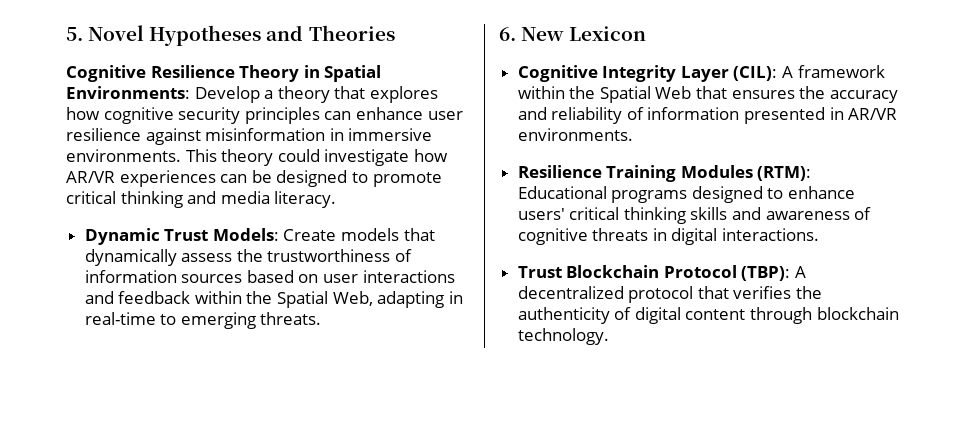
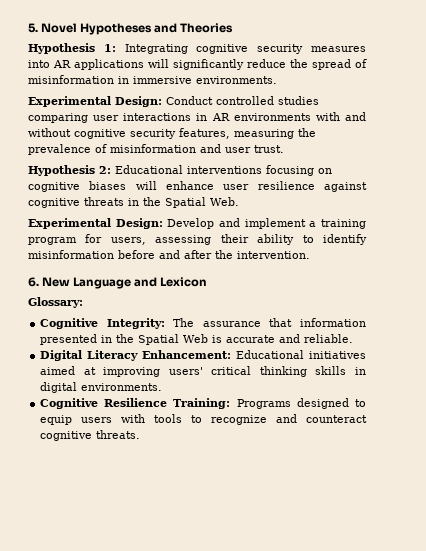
- Cognitive Resilience Theory in Spatial Environments: Develop a theory that explores how cognitive security principles can enhance user resilience against misinformation in immersive environments. This theory could investigate how AR/VR experiences can be designed to promote critical thinking and media literacy.
- Dynamic Trust Models: Create models that dynamically assess the trustworthiness of information sources based on user interactions and feedback within the Spatial Web, adapting in real-time to emerging threats.
+ Hypothesis 1: Integrating cognitive security measures into AR applications will significantly reduce the spread of misinformation in immersive environments.
+ Experimental Design: Conduct controlled studies comparing user interactions in AR environments with and without cognitive security features, measuring the prevalence of misinformation and user trust.
+ Hypothesis 2: Educational interventions focusing on cognitive biases will enhance user resilience against cognitive threats in the Spatial Web.
+ Experimental Design: Develop and implement a training program for users, assessing their ability to identify misinformation before and after the intervention.
- 6. New Lexicon
+ 6. New Language and Lexicon
- Cognitive Integrity Layer (CIL): A framework within the Spatial Web that ensures the accuracy and reliability of information presented in AR/VR environments.
- Resilience Training Modules (RTM): Educational programs designed to enhance users' critical thinking skills and awareness of cognitive threats in digital interactions.
- Trust Blockchain Protocol (TBP): A decentralized protocol that verifies the authenticity of digital content through blockchain technology.
+ Glossary:
+ Cognitive Integrity: The assurance that information presented in the Spatial Web is accurate and reliable.
+ Digital Literacy Enhancement: Educational initiatives aimed at improving users' critical thinking skills in digital environments.
+ Cognitive Resilience Training: Programs designed to equip users with tools to recognize and counteract cognitive threats.

